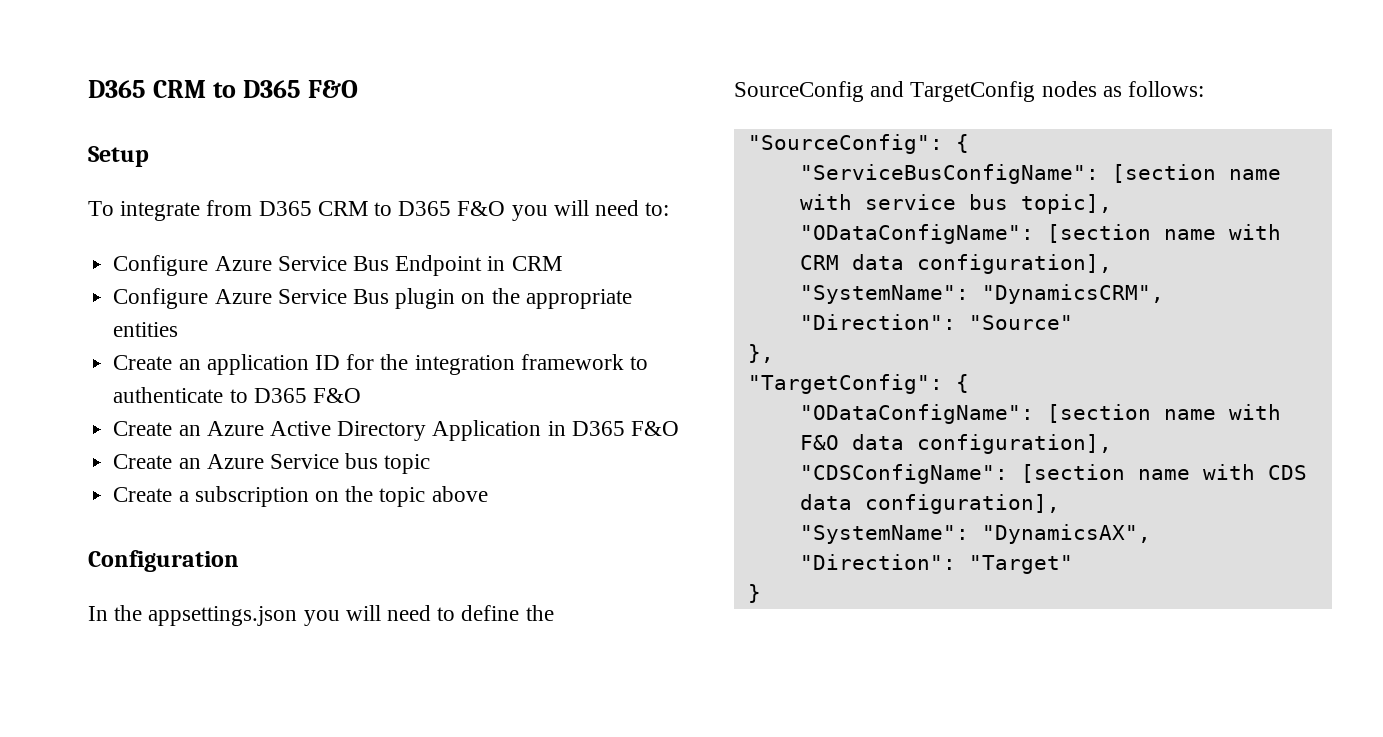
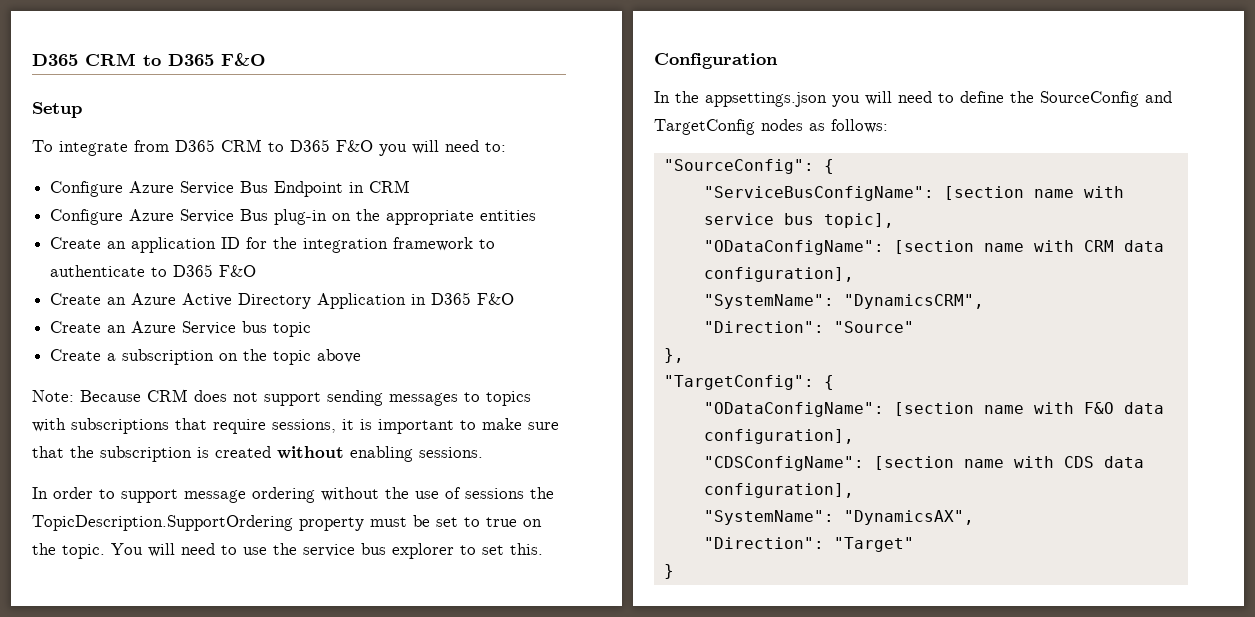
- Configure Azure Service Bus plugin on the appropriate entities
+ Configure Azure Service Bus plug-in on the appropriate entities
+ Note: Because CRM does not support sending messages to topics with subscriptions that require sessions, it is important to make sure that the subscription is created without enabling sessions.
+ In order to support message ordering without the use of sessions the TopicDescription.SupportOrdering property must be set to true on the topic. You will need to use the service bus explorer to set this.

